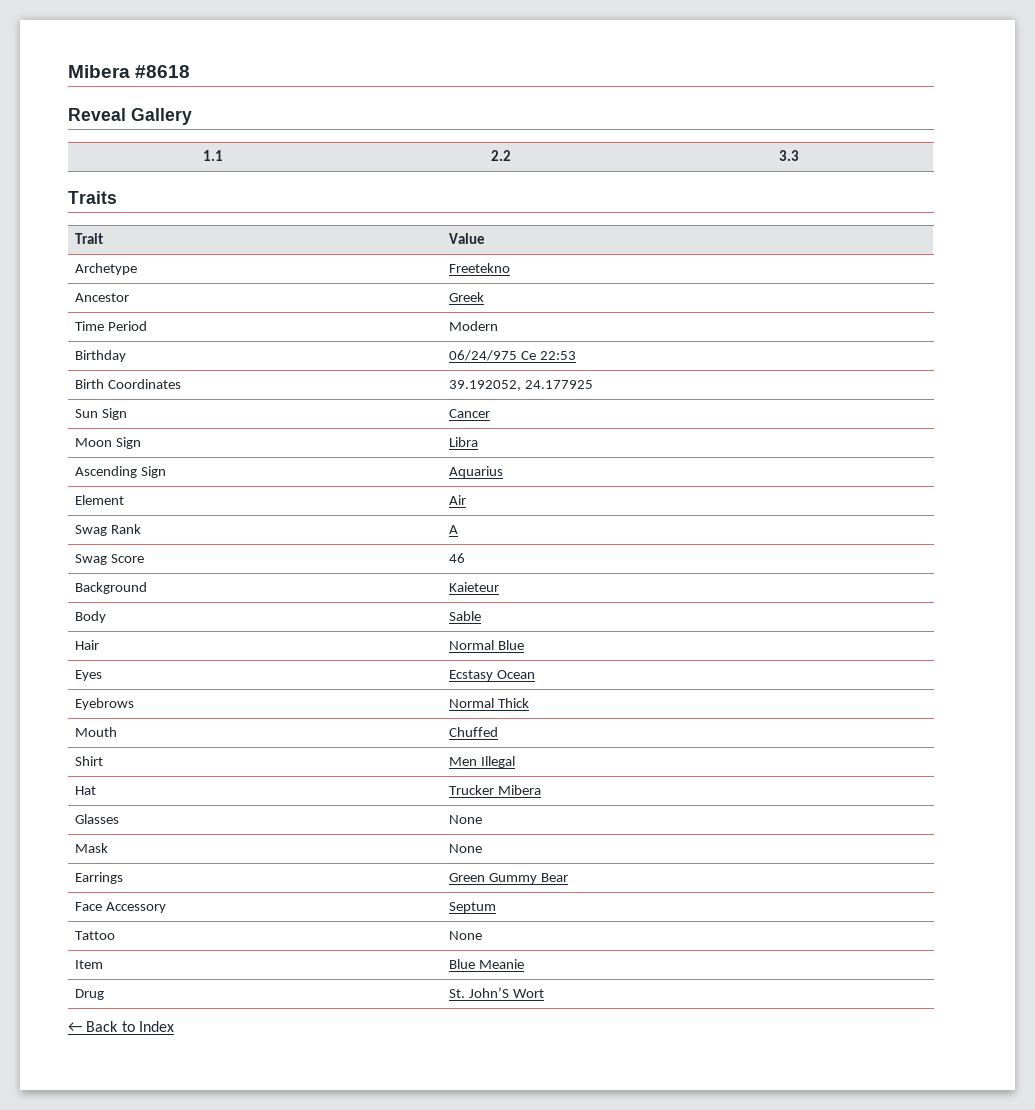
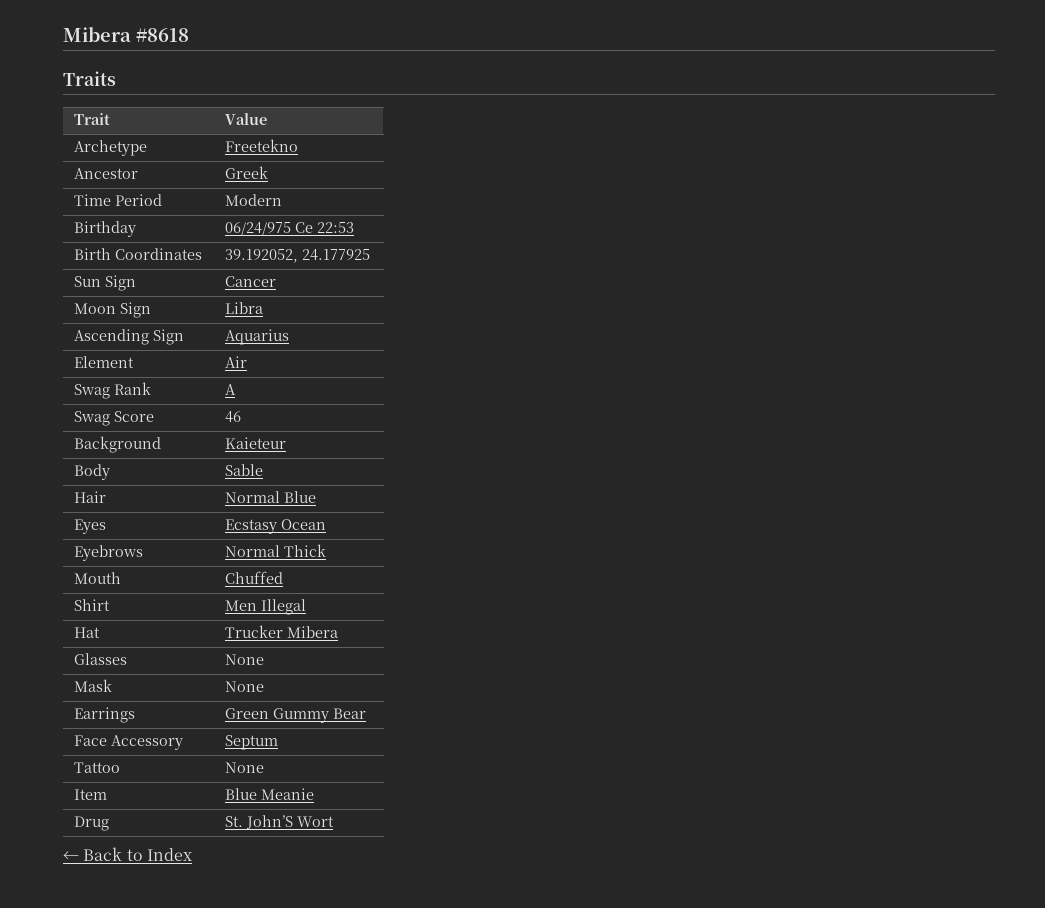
- Reveal Gallery
- 1.1 | 2.2 | 3.3

